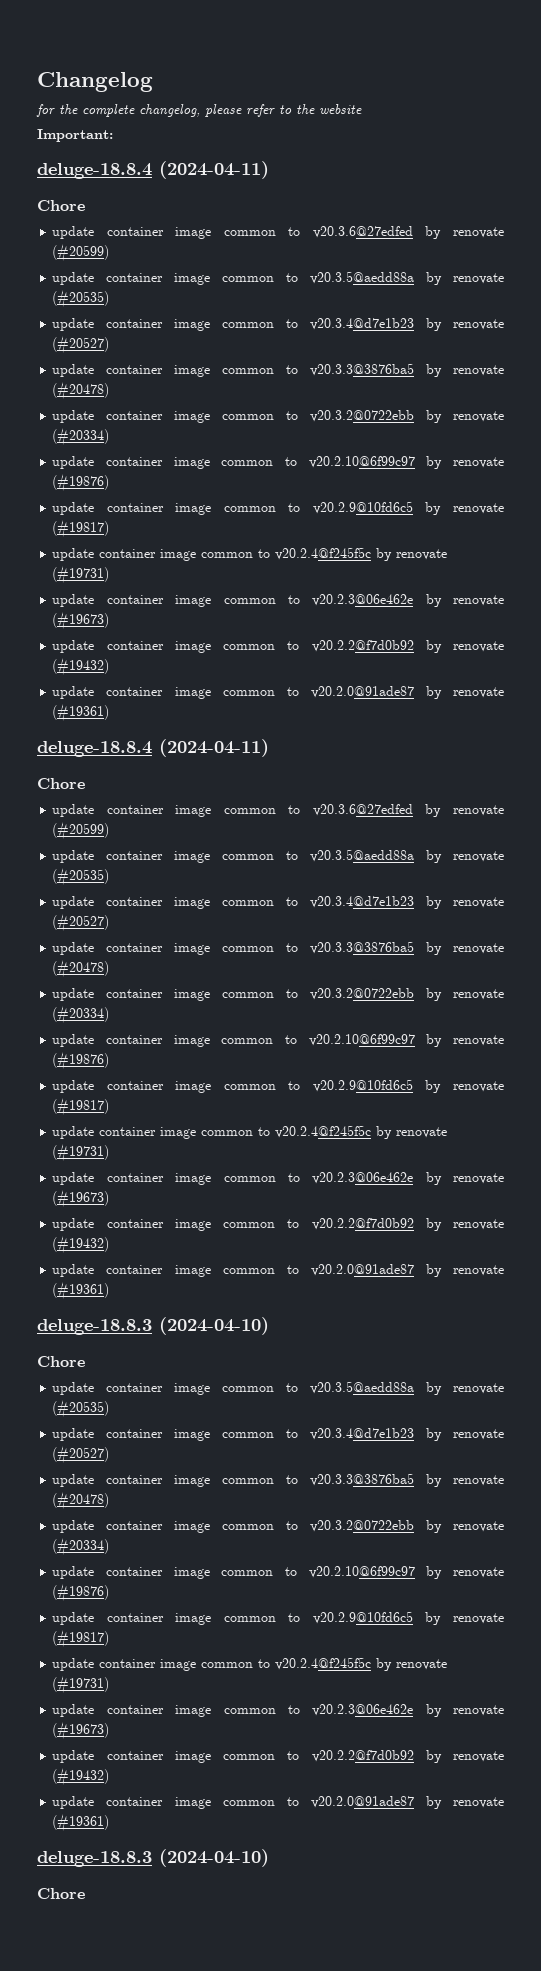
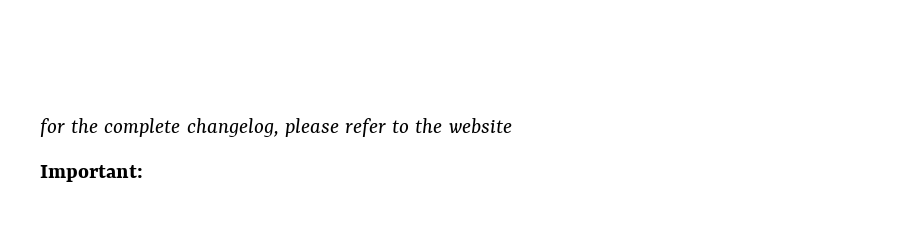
- Changelog
  Important:
- deluge-18.8.4 (2024-04-11)
- Chore
- update container image common to v20.3.6@27edfed by renovate (#20599)
- update container image common to v20.3.5@aedd88a by renovate (#20535)
- update container image common to v20.3.4@d7e1b23 by renovate (#20527)
- update container image common to v20.3.3@3876ba5 by renovate (#20478)
- update container image common to v20.3.2@0722ebb by renovate (#20334)
- update container image common to v20.2.10@6f99c97 by renovate (#19876)
- update container image common to v20.2.9@10fd6c5 by renovate (#19817)
- update container image common to v20.2.4@f245f5c by renovate (#19731)
- update container image common to v20.2.3@06e462e by renovate (#19673)
- update container image common to v20.2.2@f7d0b92 by renovate (#19432)
- update container image common to v20.2.0@91ade87 by renovate (#19361)
- deluge-18.8.4 (2024-04-11)
- Chore
- update container image common to v20.3.6@27edfed by renovate (#20599)
- update container image common to v20.3.5@aedd88a by renovate (#20535)
- update container image common to v20.3.4@d7e1b23 by renovate (#20527)
- update container image common to v20.3.3@3876ba5 by renovate (#20478)
- update container image common to v20.3.2@0722ebb by renovate (#20334)
- update container image common to v20.2.10@6f99c97 by renovate (#19876)
- update container image common to v20.2.9@10fd6c5 by renovate (#19817)
- update container image common to v20.2.4@f245f5c by renovate (#19731)
- update container image common to v20.2.3@06e462e by renovate (#19673)
- update container image common to v20.2.2@f7d0b92 by renovate (#19432)
- update container image common to v20.2.0@91ade87 by renovate (#19361)
- deluge-18.8.3 (2024-04-10)
- Chore
- update container image common to v20.3.5@aedd88a by renovate (#20535)
- update container image common to v20.3.4@d7e1b23 by renovate (#20527)
- update container image common to v20.3.3@3876ba5 by renovate (#20478)
- update container image common to v20.3.2@0722ebb by renovate (#20334)
- update container image common to v20.2.10@6f99c97 by renovate (#19876)
- update container image common to v20.2.9@10fd6c5 by renovate (#19817)
- update container image common to v20.2.4@f245f5c by renovate (#19731)
- update container image common to v20.2.3@06e462e by renovate (#19673)
- update container image common to v20.2.2@f7d0b92 by renovate (#19432)
- update container image common to v20.2.0@91ade87 by renovate (#19361)
- deluge-18.8.3 (2024-04-10)
- Chore

